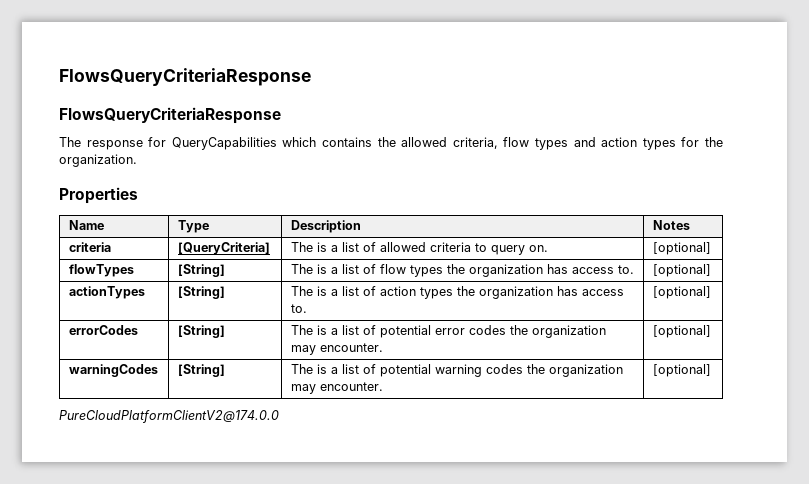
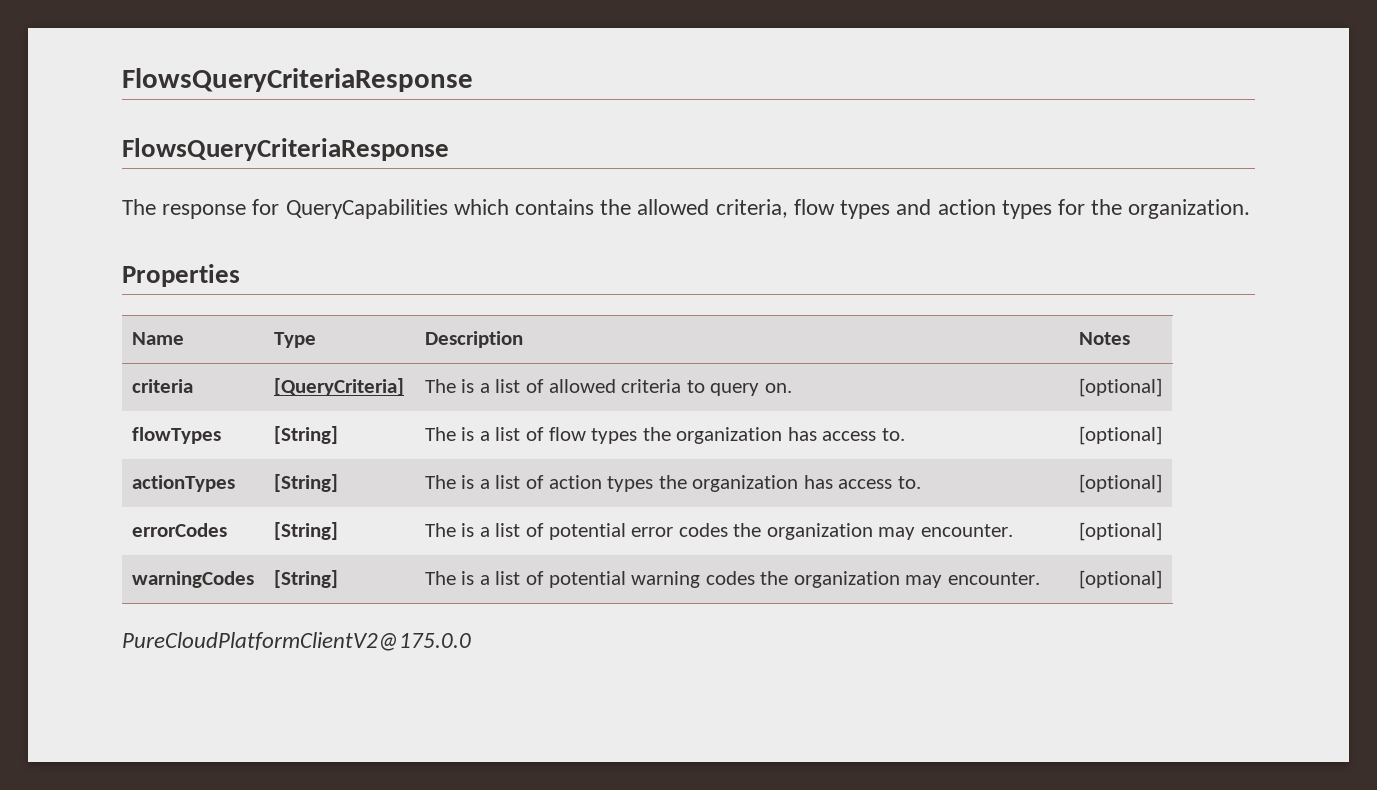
- PureCloudPlatformClientV2@174.0.0
+ PureCloudPlatformClientV2@175.0.0

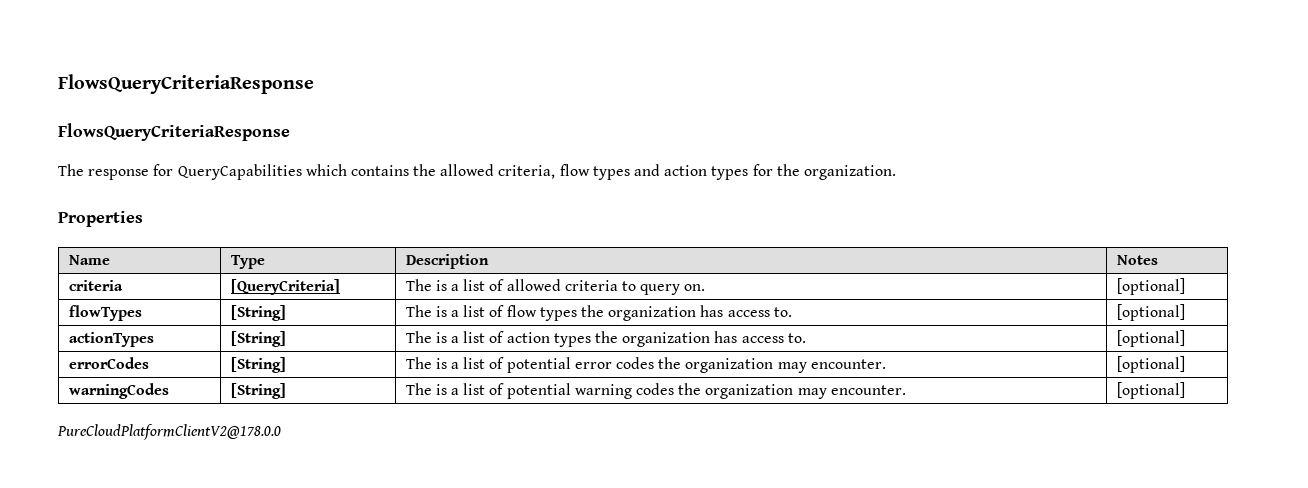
- PureCloudPlatformClientV2@175.0.0
+ PureCloudPlatformClientV2@178.0.0

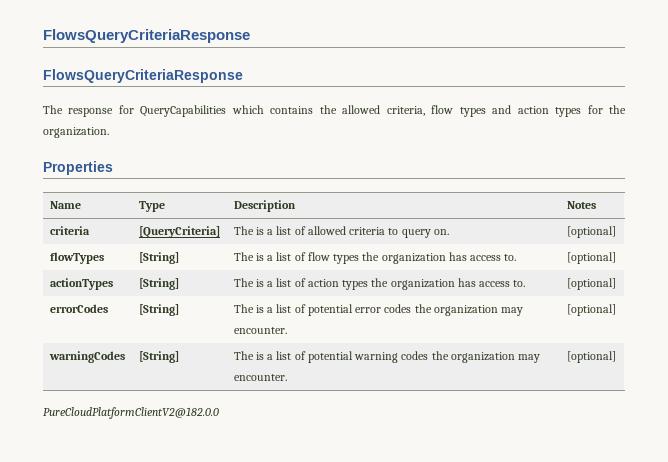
- PureCloudPlatformClientV2@178.0.0
+ PureCloudPlatformClientV2@182.0.0

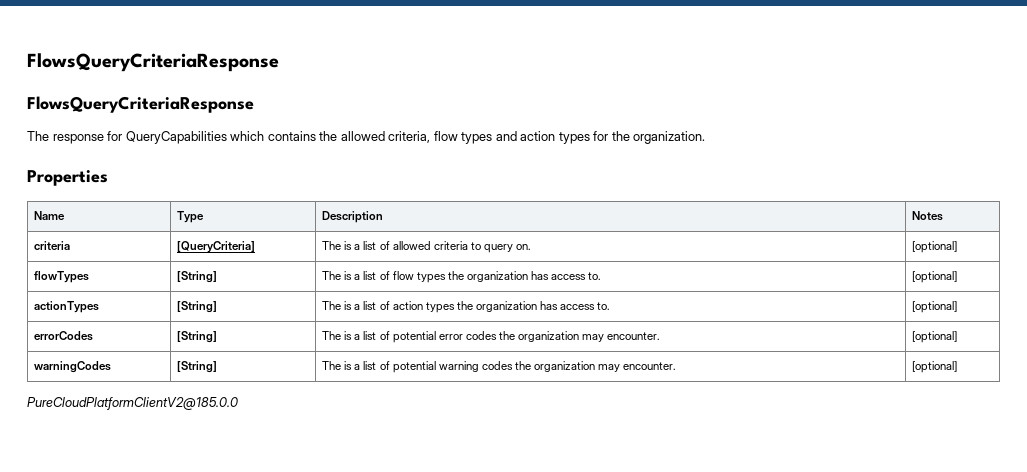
- PureCloudPlatformClientV2@182.0.0
+ PureCloudPlatformClientV2@185.0.0

